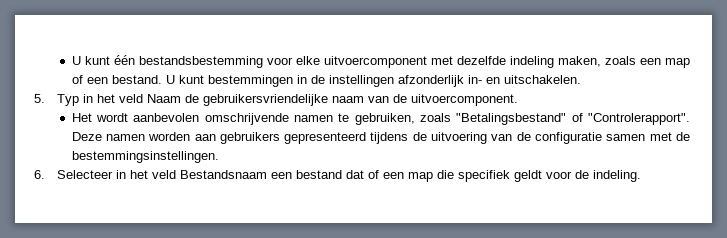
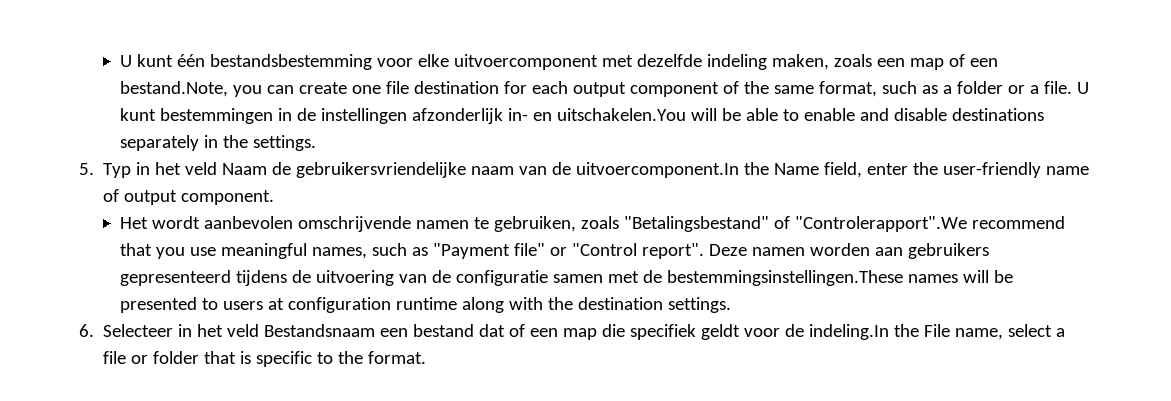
- U kunt één bestandsbestemming voor elke uitvoercomponent met dezelfde indeling maken, zoals een map of een bestand.
+ U kunt één bestandsbestemming voor elke uitvoercomponent met dezelfde indeling maken, zoals een map of een bestand.Note, you can create one file destination for each output component of the same format, such as a folder or a file.
- U kunt bestemmingen in de instellingen afzonderlijk in- en uitschakelen.
+ U kunt bestemmingen in de instellingen afzonderlijk in- en uitschakelen.You will be able to enable and disable destinations separately in the settings.
- 5. Typ in het veld Naam de gebruikersvriendelijke naam van de uitvoercomponent.
+ 5. Typ in het veld Naam de gebruikersvriendelijke naam van de uitvoercomponent.In the Name field, enter the user-friendly name of output component.
- Het wordt aanbevolen omschrijvende namen te gebruiken, zoals "Betalingsbestand" of "Controlerapport".
+ Het wordt aanbevolen omschrijvende namen te gebruiken, zoals "Betalingsbestand" of "Controlerapport".We recommend that you use meaningful names, such as "Payment file" or "Control report".
- Deze namen worden aan gebruikers gepresenteerd tijdens de uitvoering van de configuratie samen met de bestemmingsinstellingen.
+ Deze namen worden aan gebruikers gepresenteerd tijdens de uitvoering van de configuratie samen met de bestemmingsinstellingen.These names will be presented to users at configuration runtime along with the destination settings.
- 6. Selecteer in het veld Bestandsnaam een bestand dat of een map die specifiek geldt voor de indeling.
+ 6. Selecteer in het veld Bestandsnaam een bestand dat of een map die specifiek geldt voor de indeling.In the File name, select a file or folder that is specific to the format.

